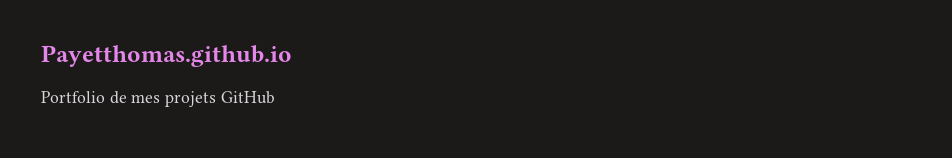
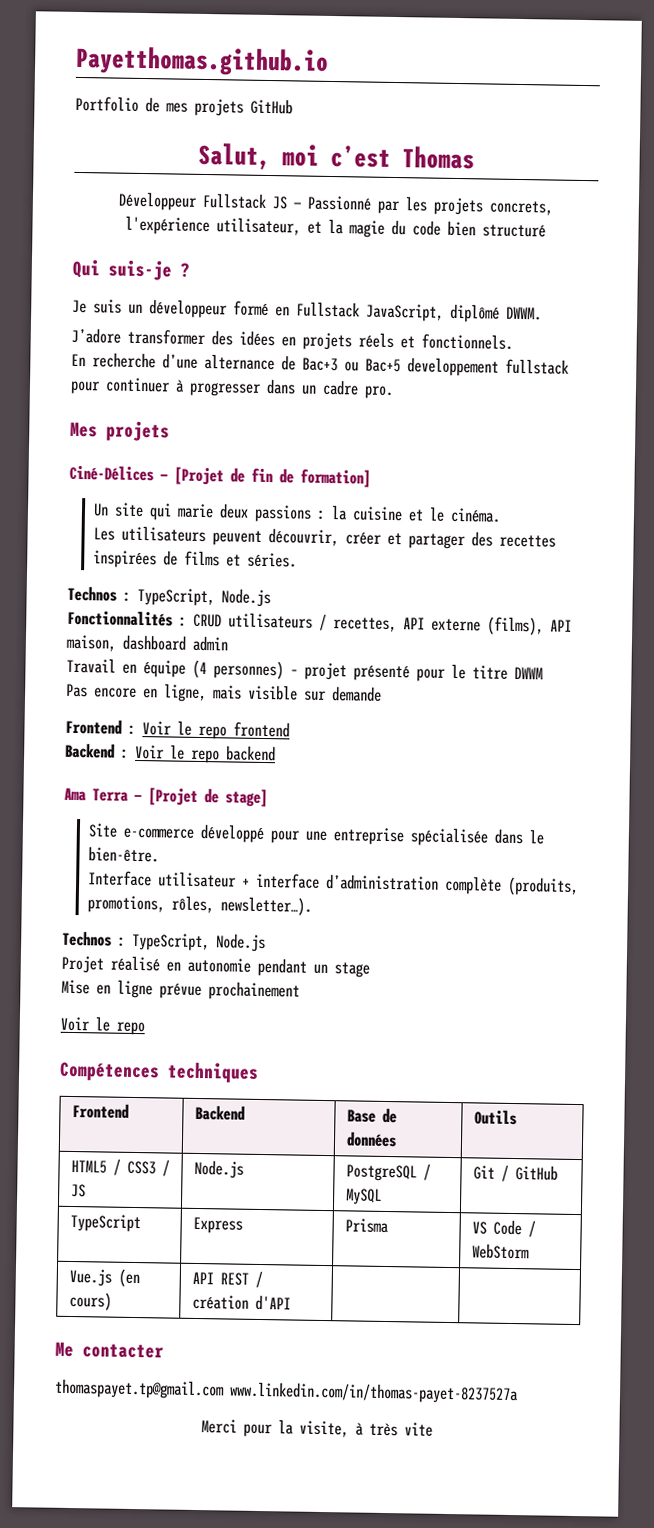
+ Salut, moi c’est Thomas
+ Développeur Fullstack JS — Passionné par les projets concrets, l'expérience utilisateur, et la magie du code bien structuré
+ Qui suis-je ?
+ Je suis un développeur formé en Fullstack JavaScript, diplômé DWWM.
+ J’adore transformer des idées en projets réels et fonctionnels.
+ En recherche d’une alternance de Bac+3 ou Bac+5 developpement fullstack pour continuer à progresser dans un cadre pro.
+ Mes projets
+ Ciné-Délices — [Projet de fin de formation]
+ Un site qui marie deux passions : la cuisine et le cinéma.
+ Les utilisateurs peuvent découvrir, créer et partager des recettes inspirées de films et séries.
+ Technos : TypeScript, Node.js
+ Fonctionnalités : CRUD utilisateurs / recettes, API externe (films), API maison, dashboard admin
+ Travail en équipe (4 personnes) – projet présenté pour le titre DWWM
+ Pas encore en ligne, mais visible sur demande
+ Frontend : Voir le repo frontend
+ Backend : Voir le repo backend
+ Ama Terra — [Projet de stage]
+ Site e-commerce développé pour une entreprise spécialisée dans le bien-être.
+ Interface utilisateur + interface d’administration complète (produits, promotions, rôles, newsletter…).
+ Technos : TypeScript, Node.js
+ Projet réalisé en autonomie pendant un stage
+ Mise en ligne prévue prochainement
+ Voir le repo
+ Compétences techniques
+ Frontend | Backend | Base de données | Outils
+ HTML5 / CSS3 / JS | Node.js | PostgreSQL / MySQL | Git / GitHub
+ TypeScript | Express | Prisma | VS Code / WebStorm
+ Vue.js (en cours) | API REST / création d'API | |
+ Me contacter
+ thomaspayet.tp@gmail.com www.linkedin.com/in/thomas-payet-8237527a
+ Merci pour la visite, à très vite

